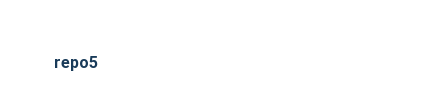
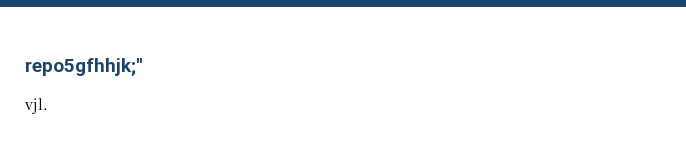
- repo5
+ repo5gfhhjk;''
+ vjl.

